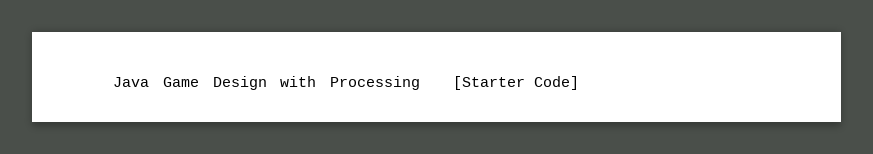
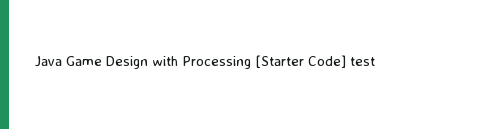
- Java Game Design with Processing [Starter Code]
+ Java Game Design with Processing [Starter Code] test

